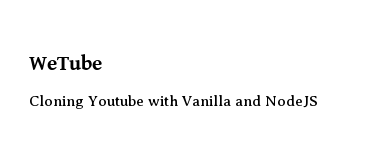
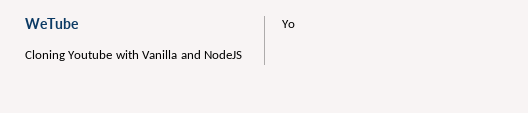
- Cloning Youtube with Vanilla and NodeJS
+ Cloning Youtube with Vanilla and NodeJS Yo

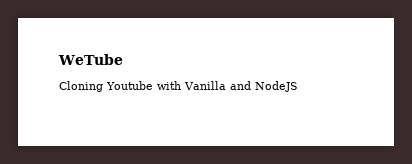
- Cloning Youtube with Vanilla and NodeJS Yo
+ Cloning Youtube with Vanilla and NodeJS

